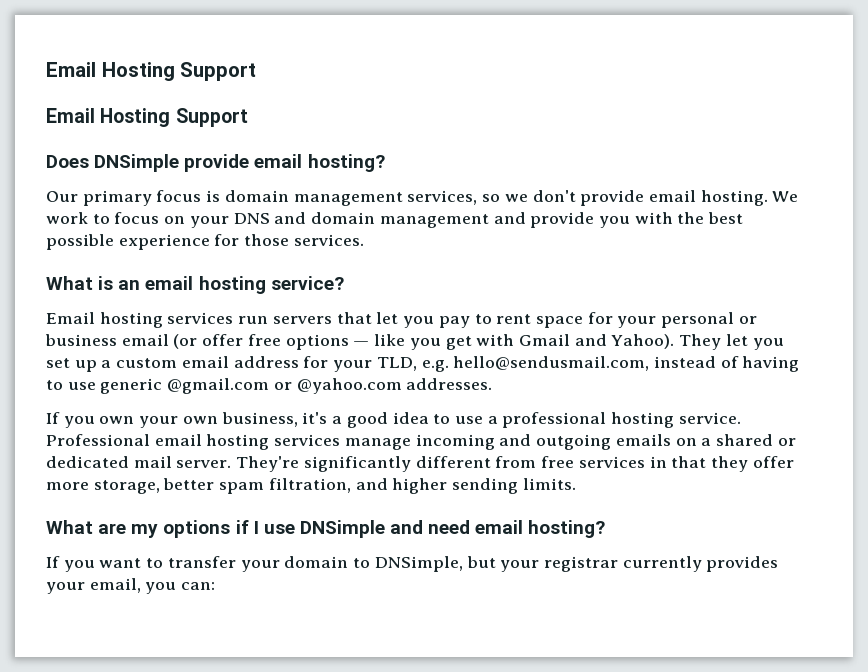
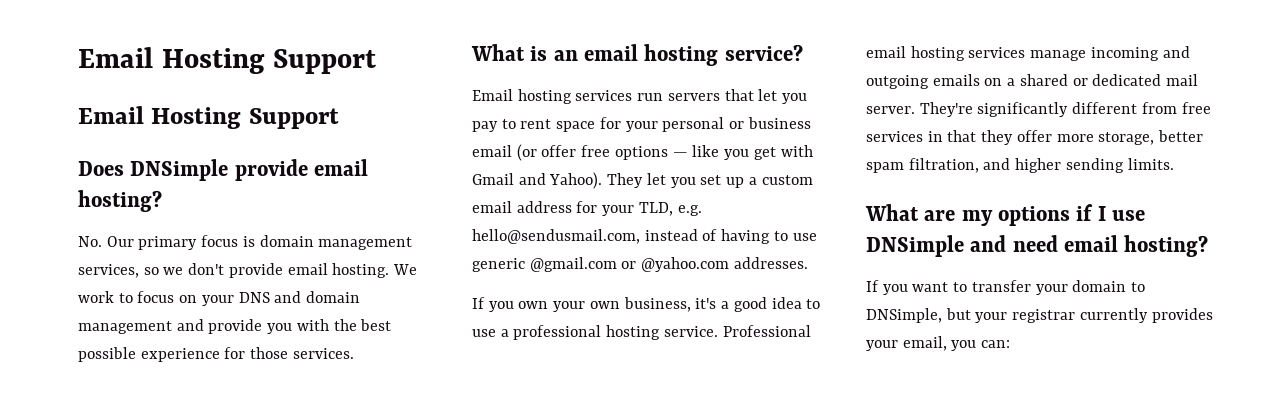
- Our primary focus is domain management services, so we don't provide email hosting.
+ No. Our primary focus is domain management services, so we don't provide email hosting.

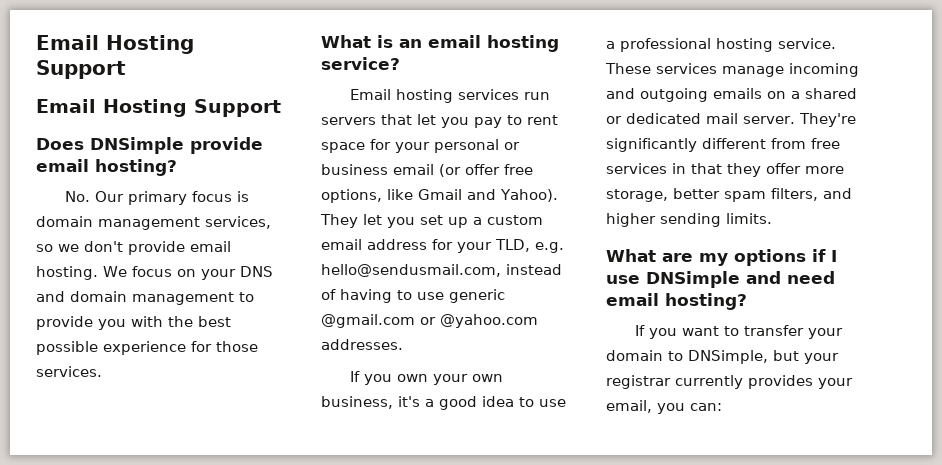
- We work to focus on your DNS and domain management and provide you with the best possible experience for those services.
+ We focus on your DNS and domain management to provide you with the best possible experience for those services.
- Email hosting services run servers that let you pay to rent space for your personal or business email (or offer free options — like you get with Gmail and Yahoo).
+ Email hosting services run servers that let you pay to rent space for your personal or business email (or offer free options, like Gmail and Yahoo).
- Professional email hosting services manage incoming and outgoing emails on a shared or dedicated mail server.
+ These services manage incoming and outgoing emails on a shared or dedicated mail server.
- They're significantly different from free services in that they offer more storage, better spam filtration, and higher sending limits.
+ They're significantly different from free services in that they offer more storage, better spam filters, and higher sending limits.

